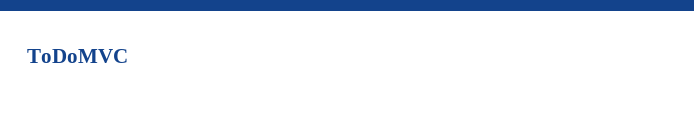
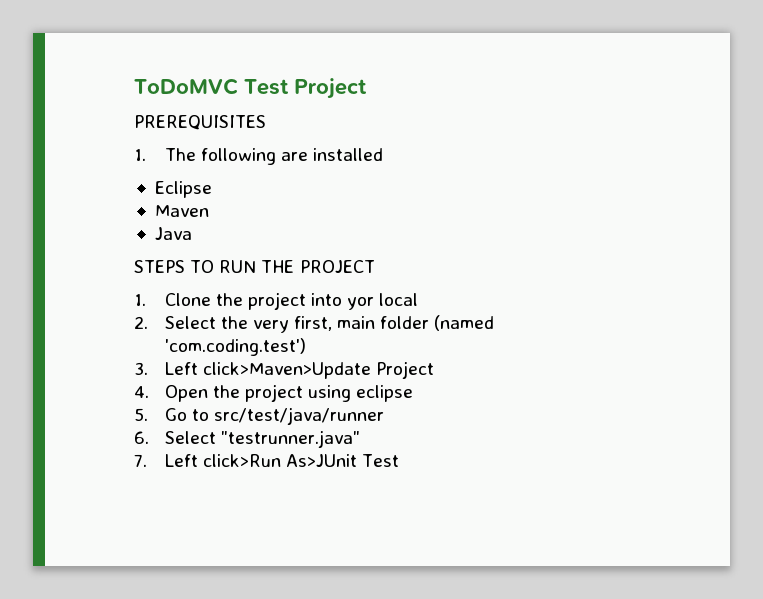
- ToDoMVC
+ ToDoMVC Test Project
+ PREREQUISITES
+ 1. The following are installed
+ Eclipse
+ Maven
+ Java
+ STEPS TO RUN THE PROJECT
+ 1. Clone the project into yor local
+ 2. Select the very first, main folder (named 'com.coding.test')
+ 3. Left click>Maven>Update Project
+ 4. Open the project using eclipse
+ 5. Go to src/test/java/runner
+ 6. Select "testrunner.java"
+ 7. Left click>Run As>JUnit Test

